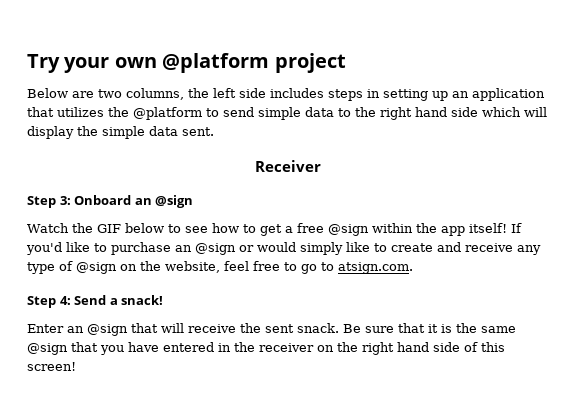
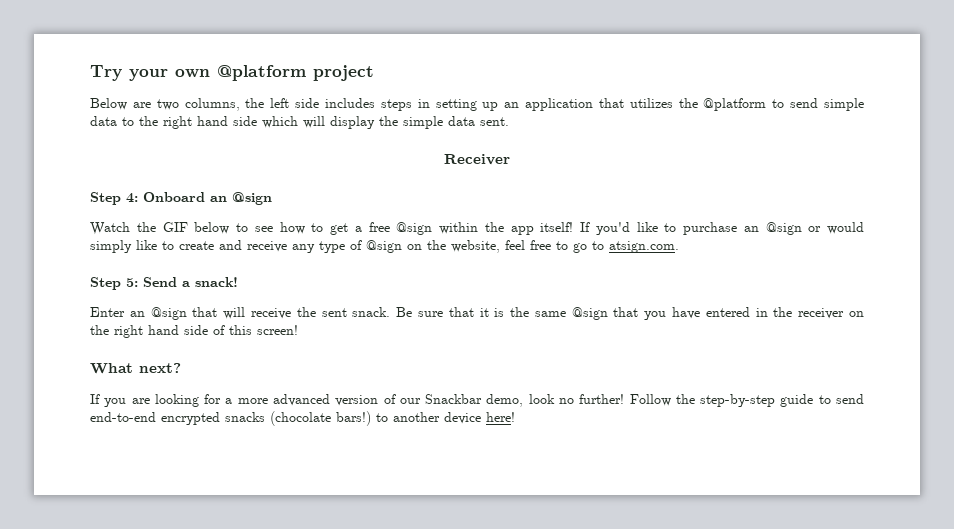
- Step 3: Onboard an @sign
+ Step 4: Onboard an @sign
- Step 4: Send a snack!
+ Step 5: Send a snack!
+ What next?
+ If you are looking for a more advanced version of our Snackbar demo, look no further! Follow the step-by-step guide to send end-to-end encrypted snacks (chocolate bars!) to another device here!

